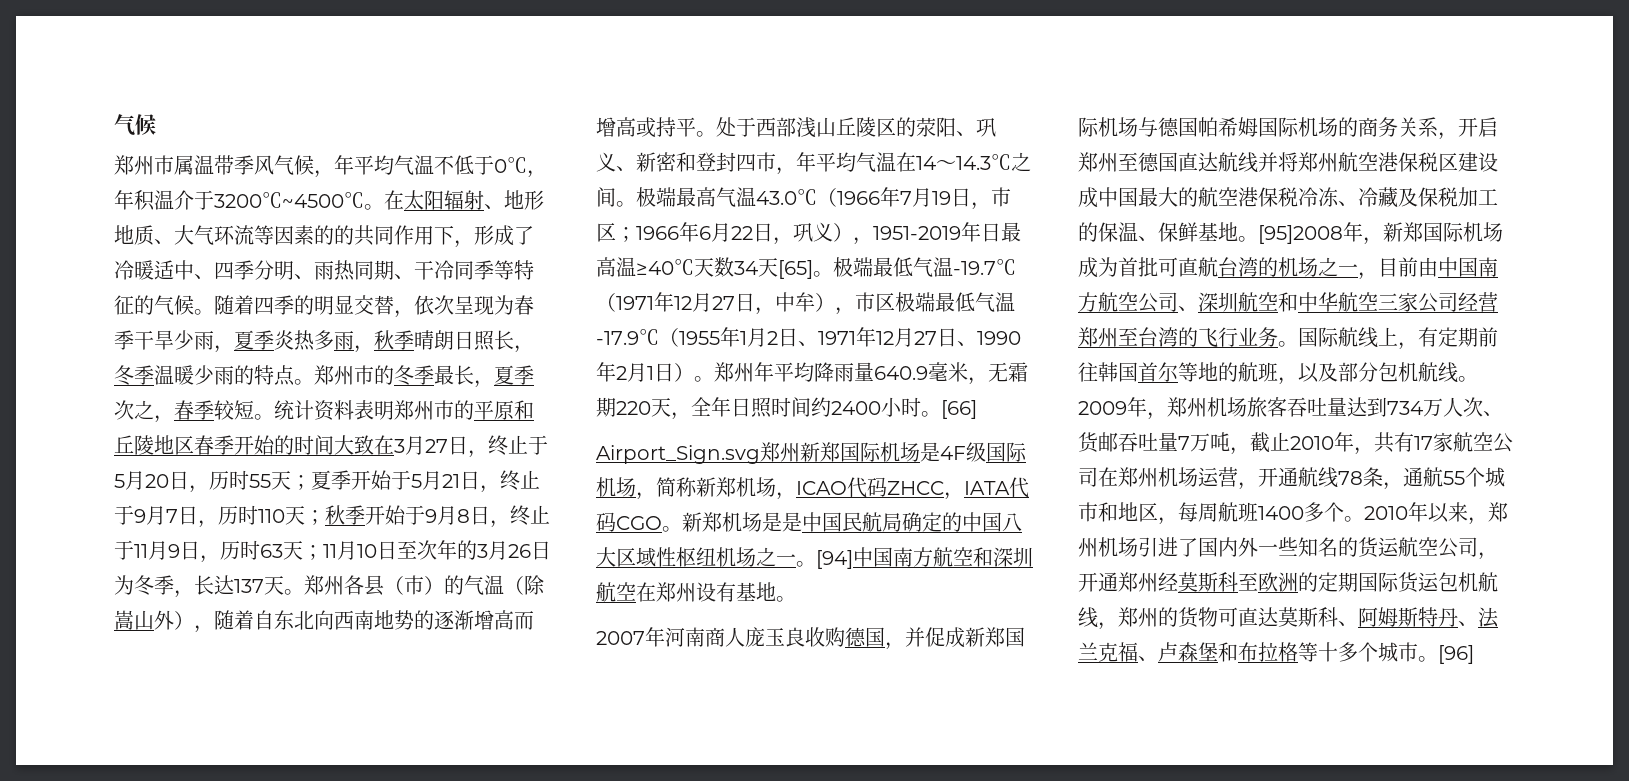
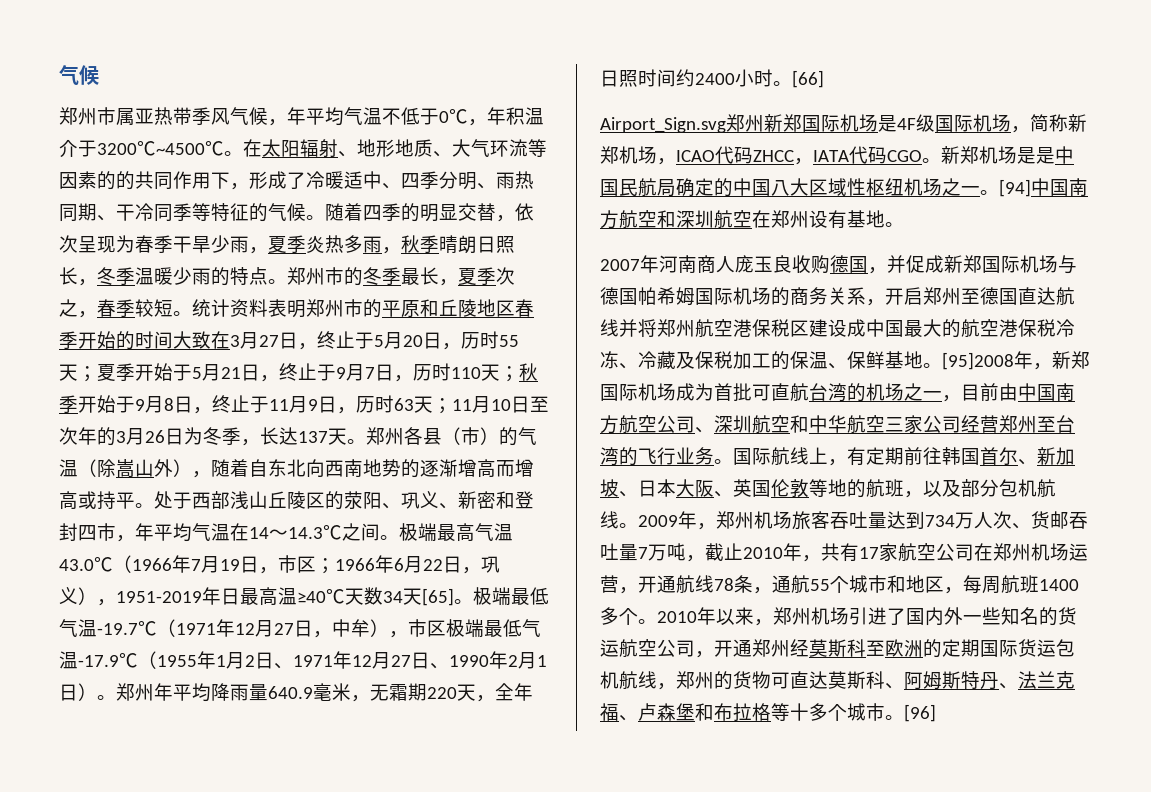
- 郑州市属温带季风气候，年平均气温不低于0℃，年积温介于3200℃~4500℃。
+ 郑州市属亚热带季风气候，年平均气温不低于0℃，年积温介于3200℃~4500℃。
- 国际航线上，有定期前往韩国首尔等地的航班，以及部分包机航线。
+ 国际航线上，有定期前往韩国首尔、新加坡、日本大阪、英国伦敦等地的航班，以及部分包机航线。

